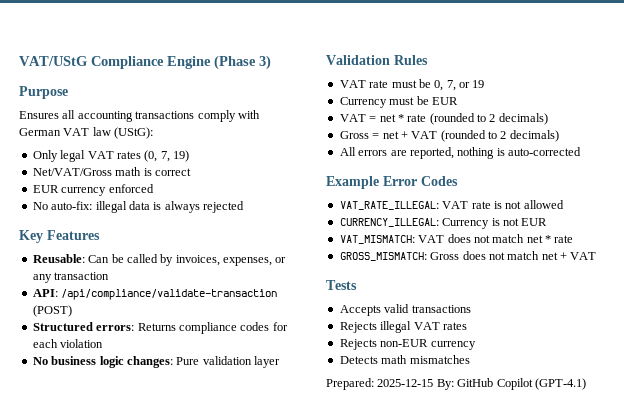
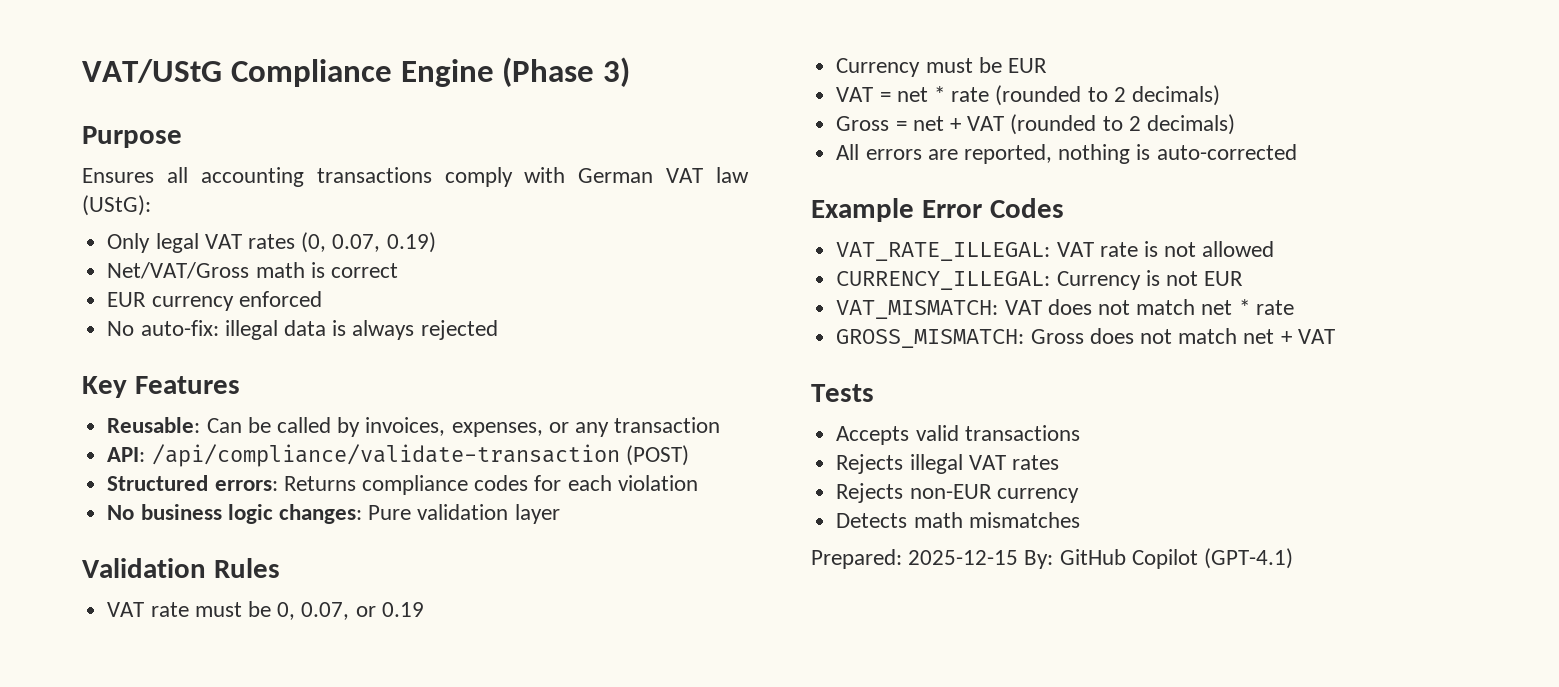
- Only legal VAT rates (0, 7, 19)
+ Only legal VAT rates (0, 0.07, 0.19)
- VAT rate must be 0, 7, or 19
+ VAT rate must be 0, 0.07, or 0.19

